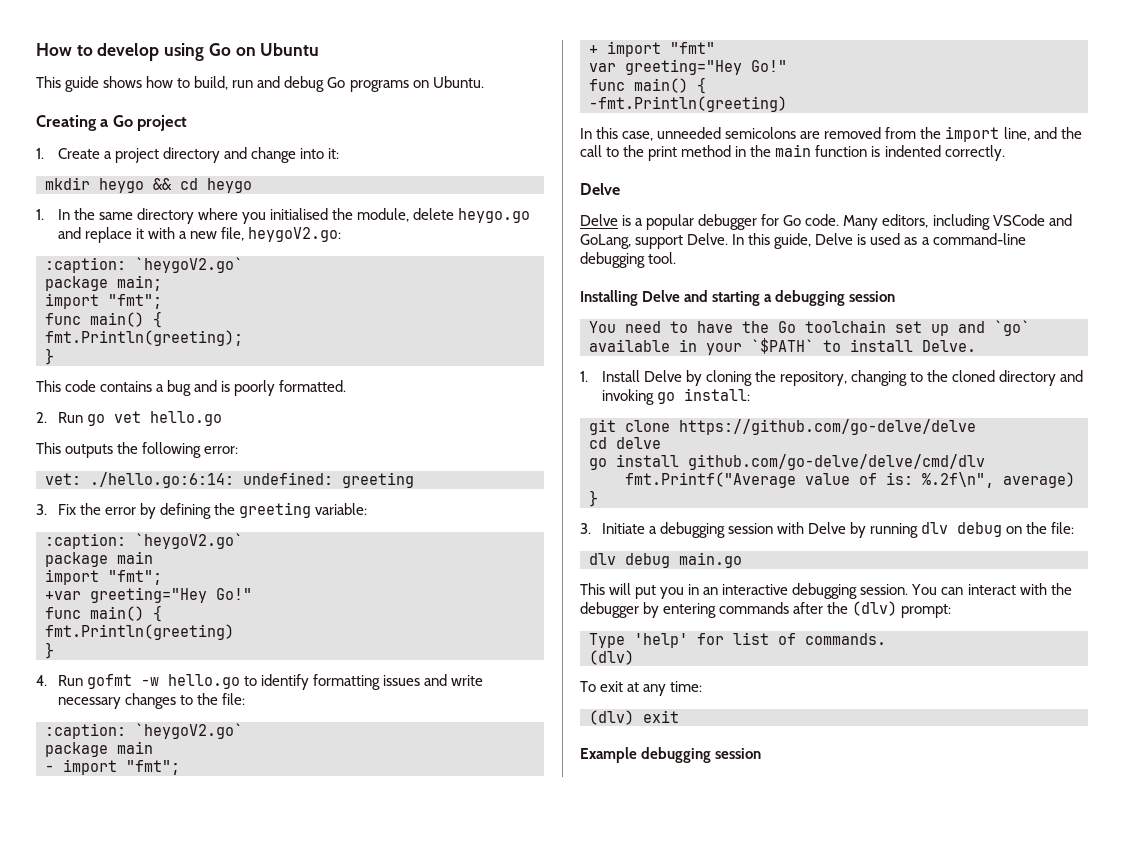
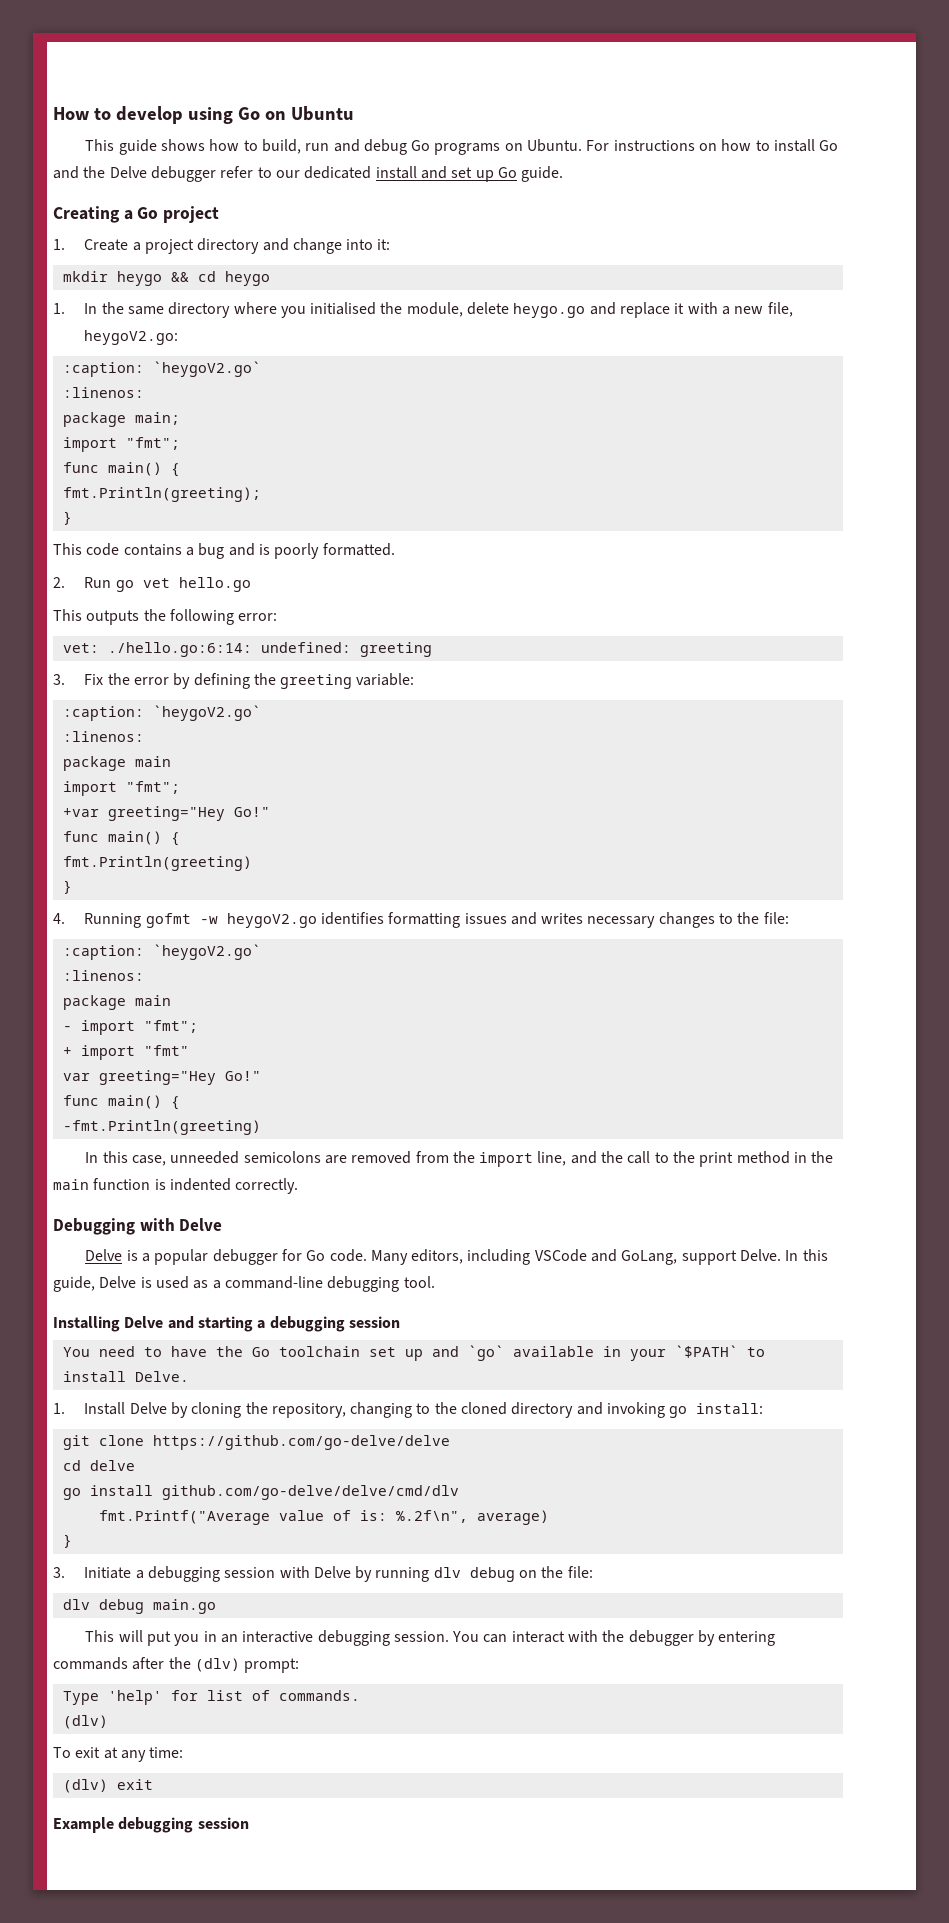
+ For instructions on how to install Go and the Delve debugger refer to our dedicated install and set up Go guide.
  1. In the same directory where you initialised the module, delete heygo.go and replace it with a new file, heygoV2.go:
  :caption: `heygoV2.go`
+ :linenos:
  3. Fix the error by defining the greeting variable:
  :caption: `heygoV2.go`
+ :linenos:
- 4. Run gofmt -w hello.go to identify formatting issues and write necessary changes to the file:
+ 4. Running gofmt -w heygoV2.go identifies formatting issues and writes necessary changes to the file:
  :caption: `heygoV2.go`
+ :linenos:
  In this case, unneeded semicolons are removed from the import line, and the call to the print method in the main function is indented correctly.
- Delve
+ Debugging with Delve

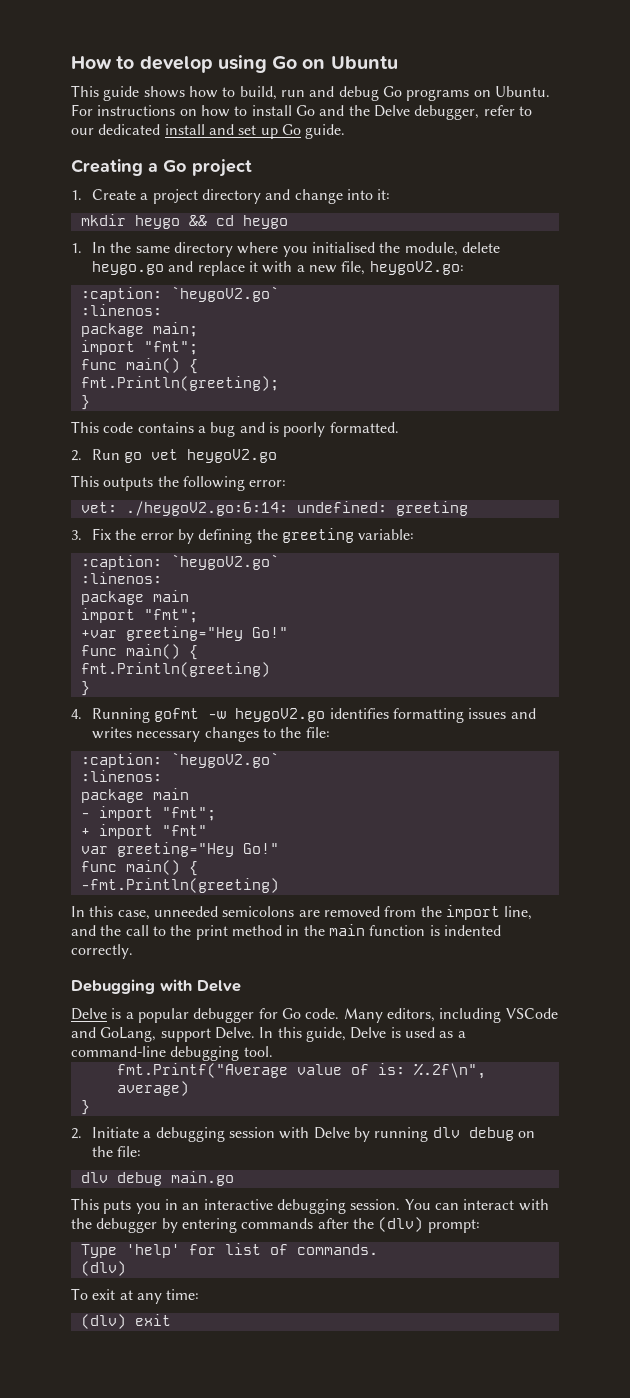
- For instructions on how to install Go and the Delve debugger refer to our dedicated install and set up Go guide.
+ For instructions on how to install Go and the Delve debugger, refer to our dedicated install and set up Go guide.
- 2. Run go vet hello.go
+ 2. Run go vet heygoV2.go
- vet: ./hello.go:6:14: undefined: greeting
+ vet: ./heygoV2.go:6:14: undefined: greeting
- Installing Delve and starting a debugging session
- You need to have the Go toolchain set up and `go` available in your `$PATH` to install Delve.
- 1. Install Delve by cloning the repository, changing to the cloned directory and invoking go install:
- git clone https://github.com/go-delve/delve
- cd delve
- go install github.com/go-delve/delve/cmd/dlv
- 3. Initiate a debugging session with Delve by running dlv debug on the file:
+ 2. Initiate a debugging session with Delve by running dlv debug on the file:
- This will put you in an interactive debugging session.
+ This puts you in an interactive debugging session.
- Example debugging session

